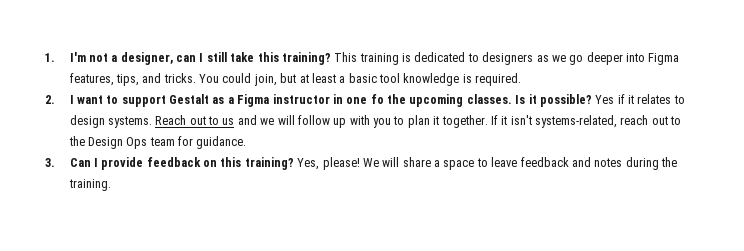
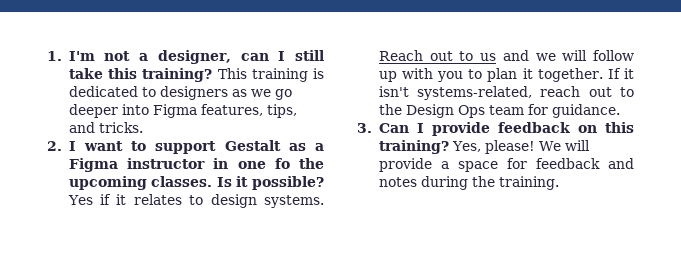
- You could join, but at least a basic tool knowledge is required.
- We will share a space to leave feedback and notes during the training.
+ We will provide a space for feedback and notes during the training.

